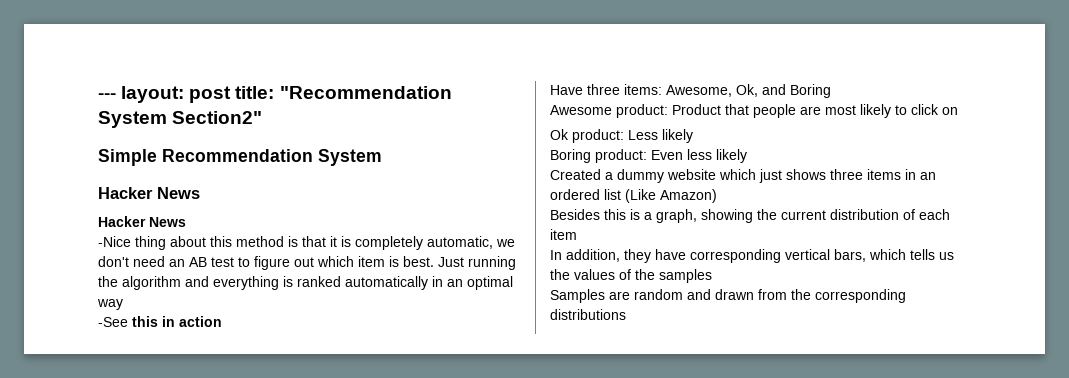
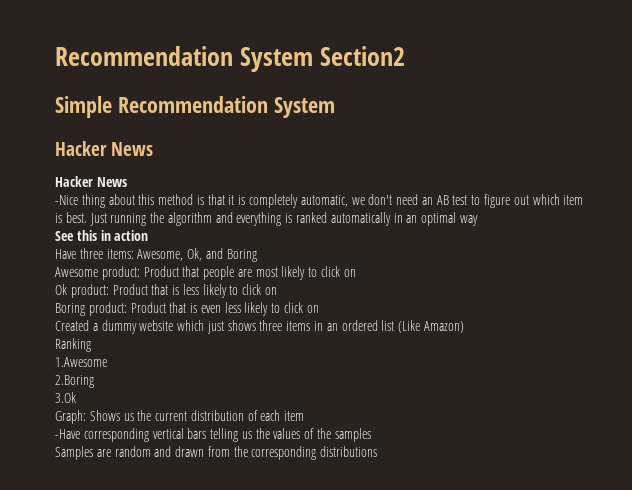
- --- layout: post title: "Recommendation System Section2"
+ Recommendation System Section2
- -See this in action
+ See this in action
- Ok product: Less likely
- Boring product: Even less likely
+ Ok product: Product that is less likely to click on
+ Boring product: Product that is even less likely to click on
- Besides this is a graph, showing the current distribution of each item
+ Ranking
+ 1.Awesome
+ 2.Boring
+ 3.Ok
+ Graph: Shows us the current distribution of each item
- In addition, they have corresponding vertical bars, which tells us the values of the samples
+ -Have corresponding vertical bars telling us the values of the samples

